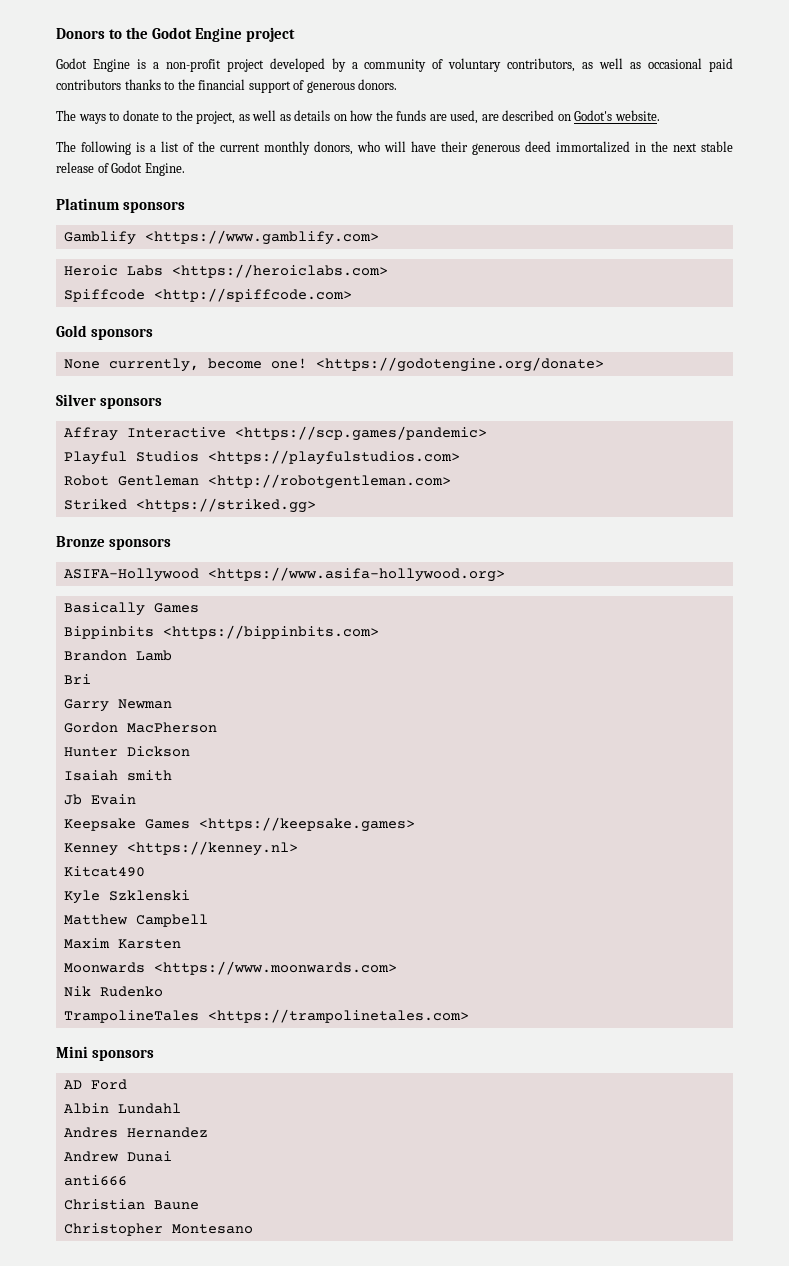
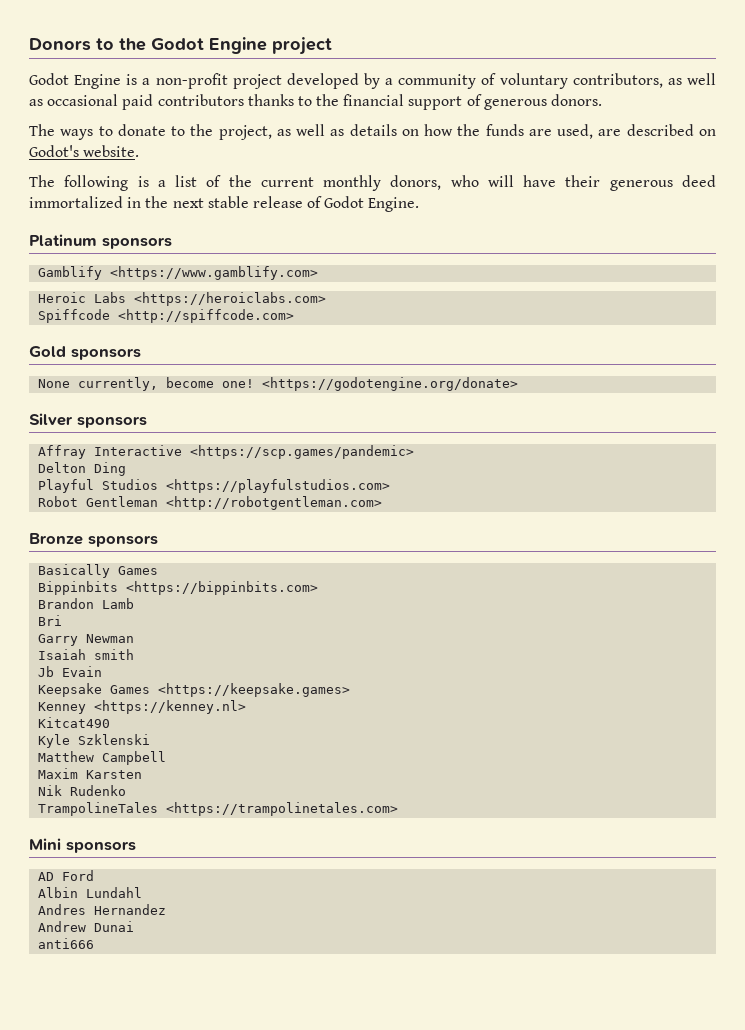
+ Delton Ding
- Striked <https://striked.gg>
- ASIFA-Hollywood <https://www.asifa-hollywood.org>
- Gordon MacPherson
- Hunter Dickson
- Moonwards <https://www.moonwards.com>
- Christian Baune
- Christopher Montesano

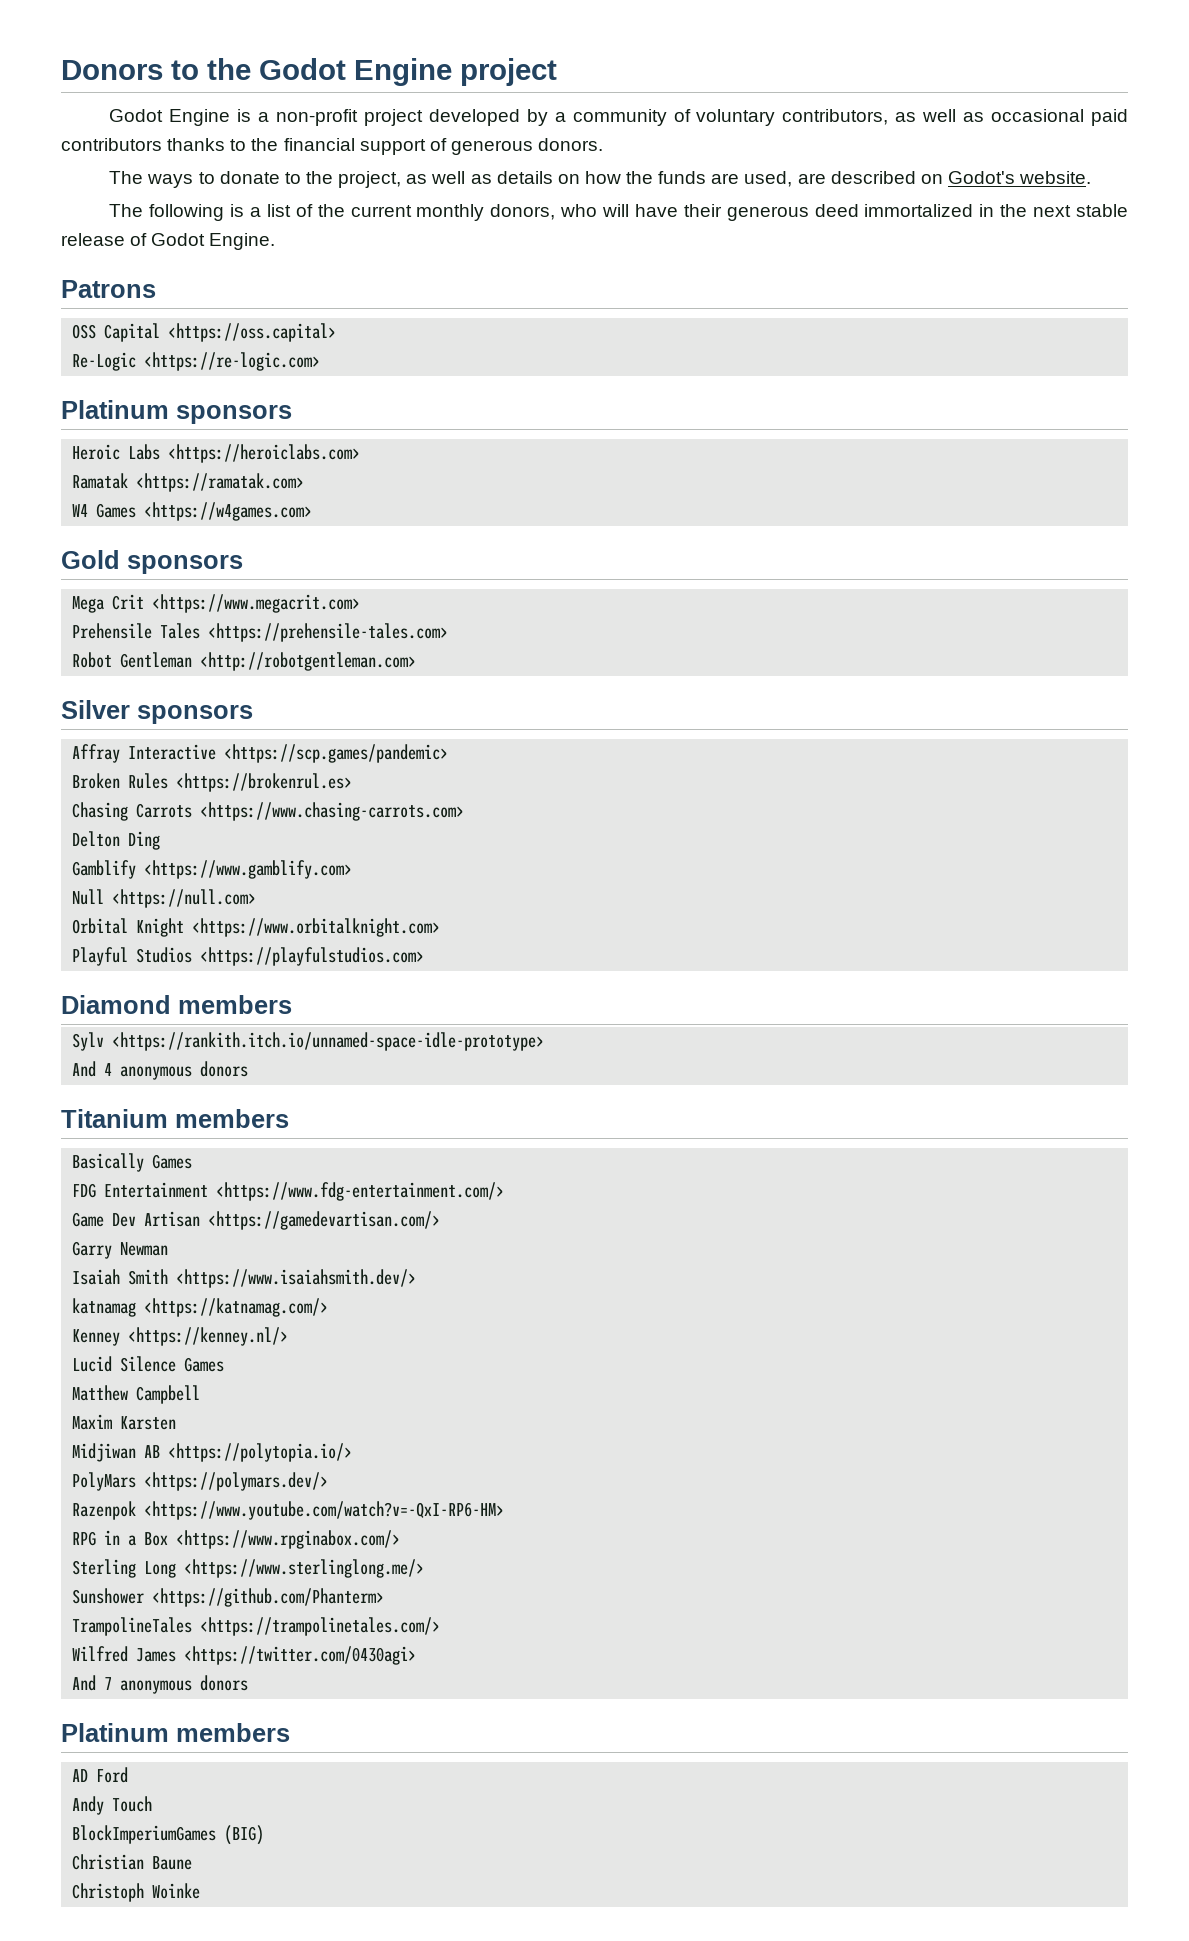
+ Patrons
+ OSS Capital <https://oss.capital>
+ Re-Logic <https://re-logic.com>
- Gamblify <https://www.gamblify.com>
- Spiffcode <http://spiffcode.com>
+ Ramatak <https://ramatak.com>
+ W4 Games <https://w4games.com>
  Gold sponsors
- None currently, become one! <https://godotengine.org/donate>
+ Mega Crit <https://www.megacrit.com>
+ Prehensile Tales <https://prehensile-tales.com>
+ Robot Gentleman <http://robotgentleman.com>
+ Broken Rules <https://brokenrul.es>
+ Chasing Carrots <https://www.chasing-carrots.com>
  Delton Ding
+ Gamblify <https://www.gamblify.com>
+ Null <https://null.com>
+ Orbital Knight <https://www.orbitalknight.com>
  Playful Studios <https://playfulstudios.com>
- Robot Gentleman <http://robotgentleman.com>
- Bronze sponsors
+ Diamond members
+ Sylv <https://rankith.itch.io/unnamed-space-idle-prototype>
+ And 4 anonymous donors
+ Titanium members
  Basically Games
- Bippinbits <https://bippinbits.com>
- Brandon Lamb
- Bri
+ FDG Entertainment <https://www.fdg-entertainment.com/>
+ Game Dev Artisan <https://gamedevartisan.com/>
  Garry Newman
- Isaiah smith
- Jb Evain
- Keepsake Games <https://keepsake.games>
- Kenney <https://kenney.nl>
- Kitcat490
- Kyle Szklenski
+ Isaiah Smith <https://www.isaiahsmith.dev/>
+ katnamag <https://katnamag.com/>
+ Kenney <https://kenney.nl/>
+ Lucid Silence Games
  Matthew Campbell
  Maxim Karsten
- Nik Rudenko
- TrampolineTales <https://trampolinetales.com>
- Mini sponsors
+ Midjiwan AB <https://polytopia.io/>
+ PolyMars <https://polymars.dev/>
+ Razenpok <https://www.youtube.com/watch?v=-QxI-RP6-HM>
+ RPG in a Box <https://www.rpginabox.com/>
+ Sterling Long <https://www.sterlinglong.me/>
+ Sunshower <https://github.com/Phanterm>
+ TrampolineTales <https://trampolinetales.com/>
+ Wilfred James <https://twitter.com/0430agi>
+ And 7 anonymous donors
+ Platinum members
  AD Ford
- Albin Lundahl
- Andres Hernandez
- Andrew Dunai
- anti666
+ Andy Touch
+ BlockImperiumGames (BIG)
+ Christian Baune
+ Christoph Woinke

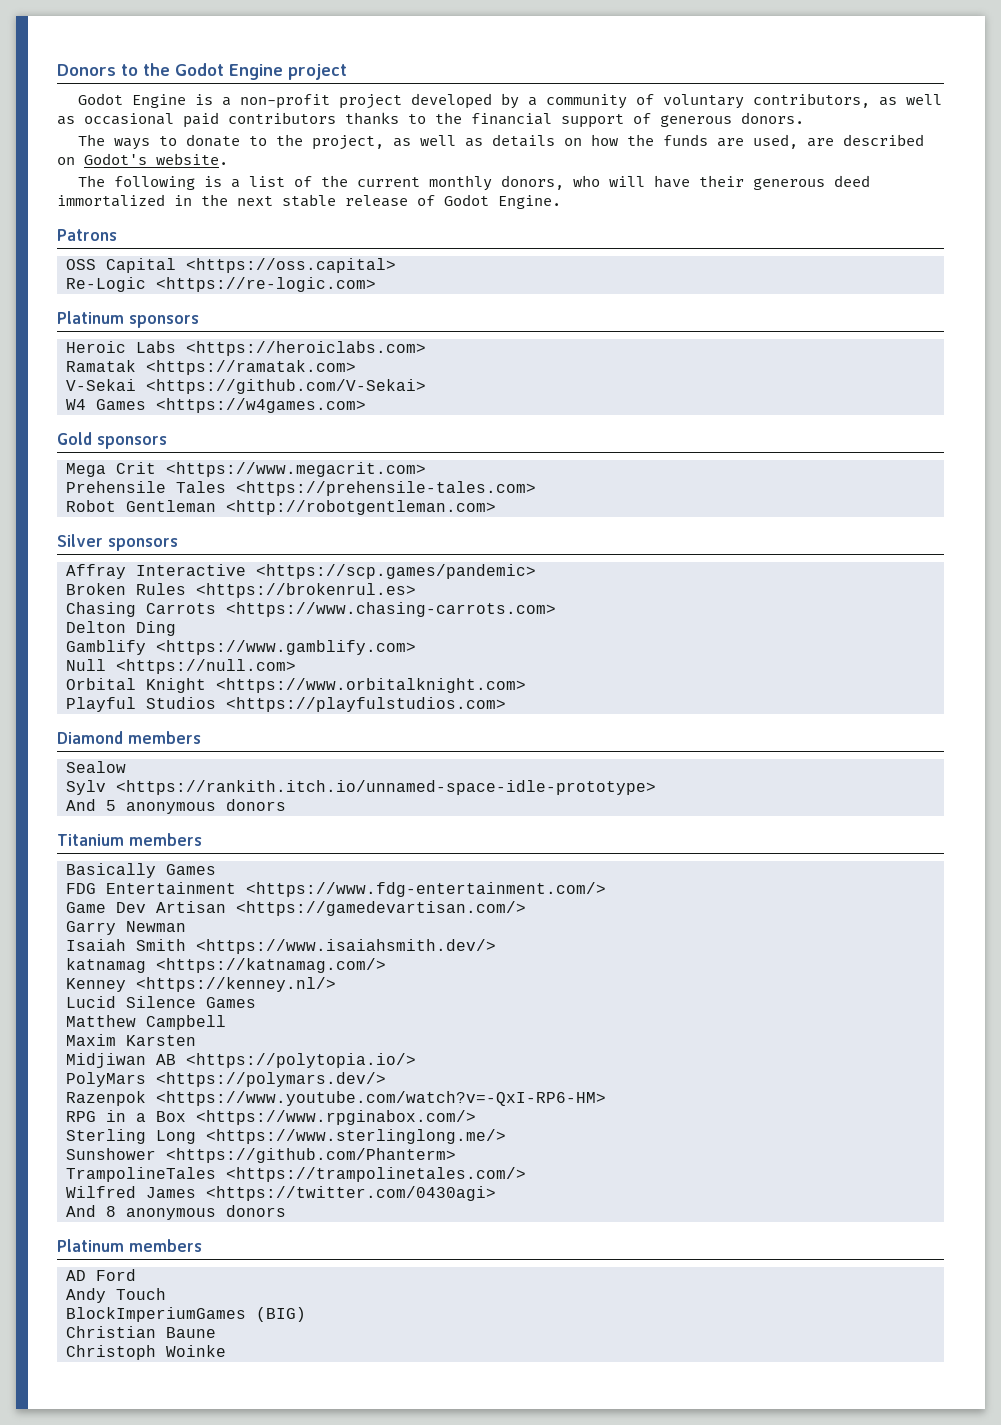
+ V-Sekai <https://github.com/V-Sekai>
+ Sealow
- And 4 anonymous donors
+ And 5 anonymous donors
- And 7 anonymous donors
+ And 8 anonymous donors

